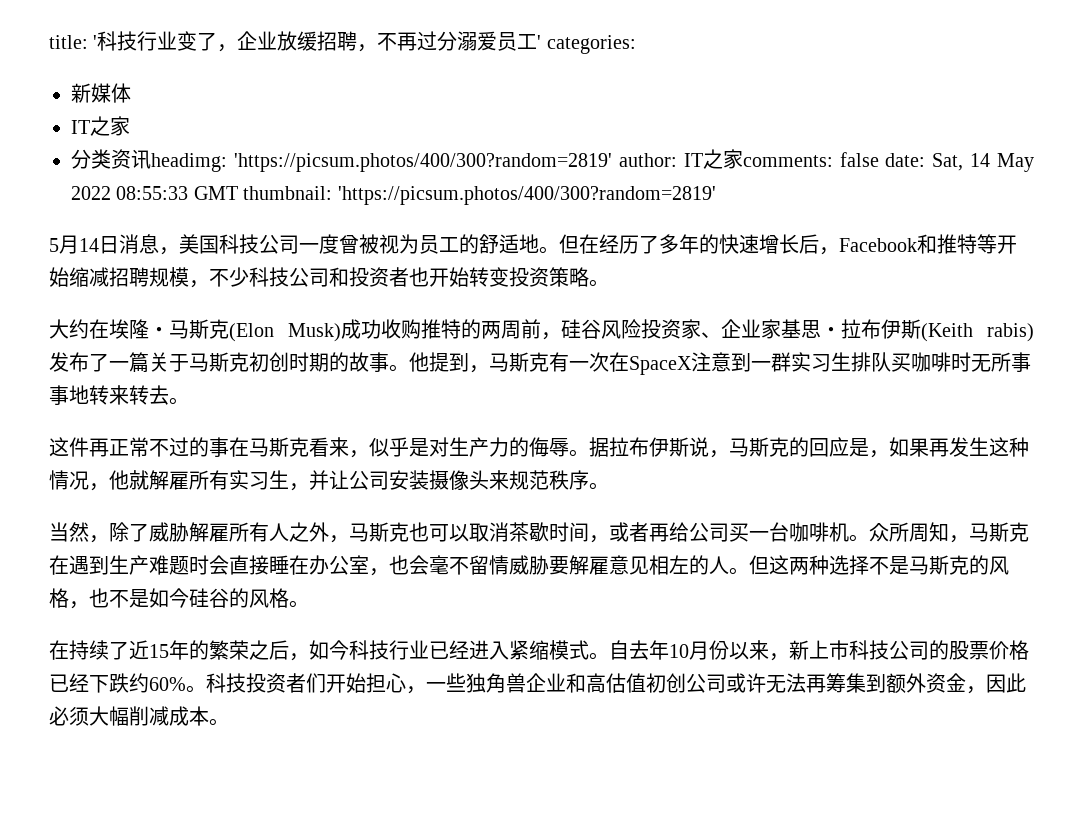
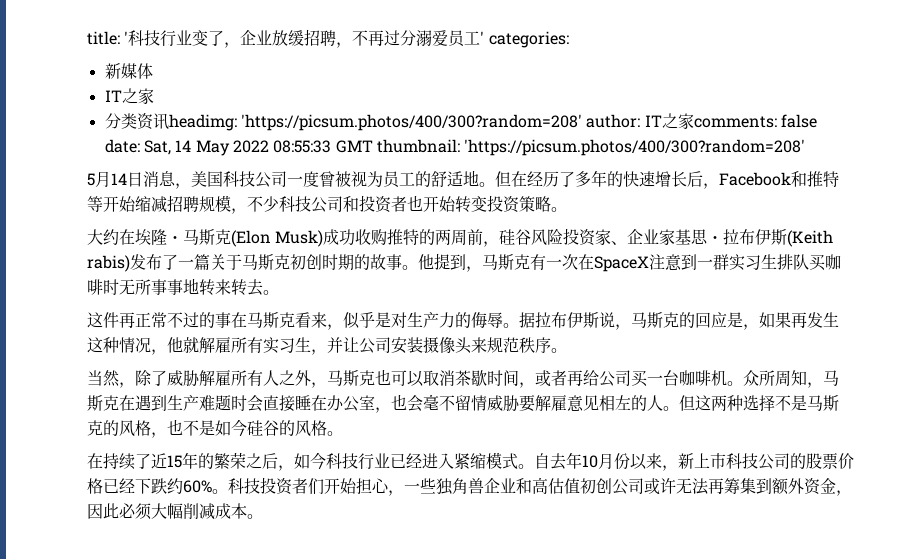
- 分类资讯headimg: 'https://picsum.photos/400/300?random=2819' author: IT之家comments: false date: Sat, 14 May 2022 08:55:33 GMT thumbnail: 'https://picsum.photos/400/300?random=2819'
+ 分类资讯headimg: 'https://picsum.photos/400/300?random=208' author: IT之家comments: false date: Sat, 14 May 2022 08:55:33 GMT thumbnail: 'https://picsum.photos/400/300?random=208'

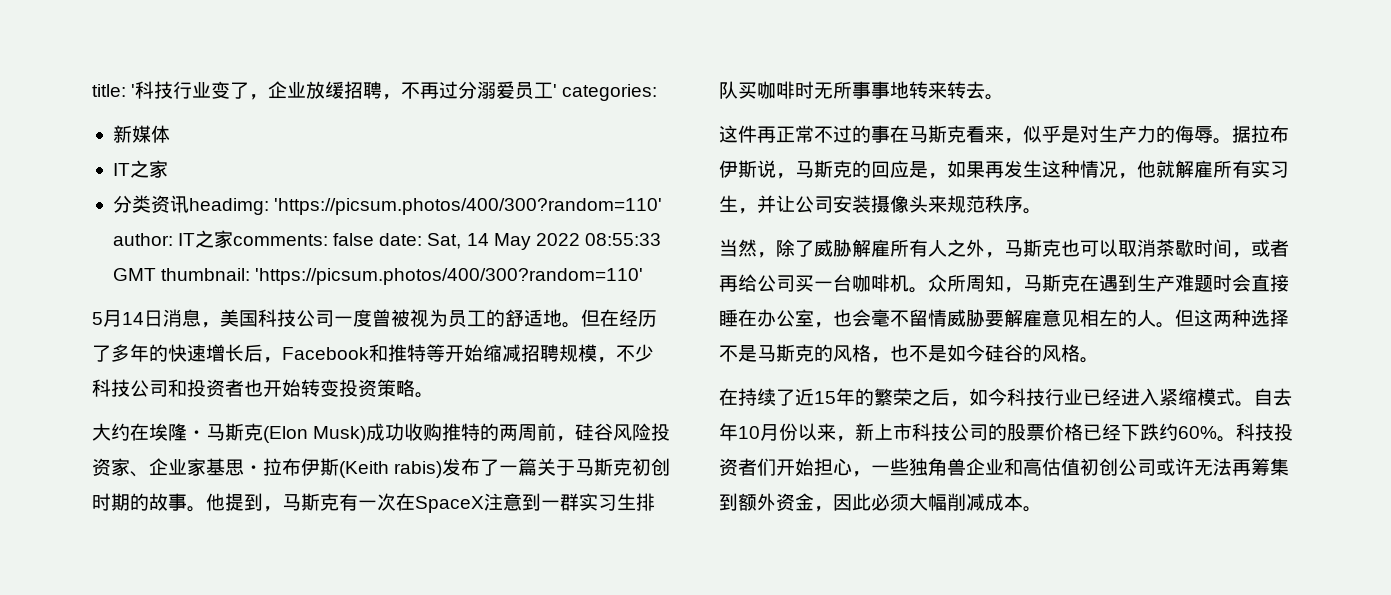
- 分类资讯headimg: 'https://picsum.photos/400/300?random=208' author: IT之家comments: false date: Sat, 14 May 2022 08:55:33 GMT thumbnail: 'https://picsum.photos/400/300?random=208'
+ 分类资讯headimg: 'https://picsum.photos/400/300?random=110' author: IT之家comments: false date: Sat, 14 May 2022 08:55:33 GMT thumbnail: 'https://picsum.photos/400/300?random=110'

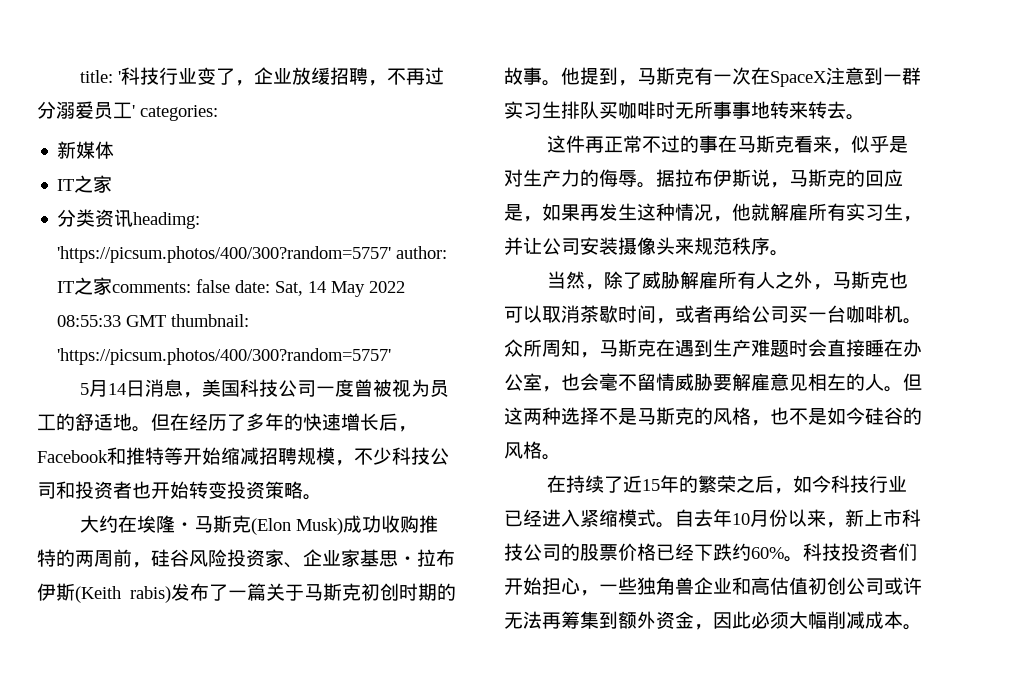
- 分类资讯headimg: 'https://picsum.photos/400/300?random=110' author: IT之家comments: false date: Sat, 14 May 2022 08:55:33 GMT thumbnail: 'https://picsum.photos/400/300?random=110'
+ 分类资讯headimg: 'https://picsum.photos/400/300?random=5757' author: IT之家comments: false date: Sat, 14 May 2022 08:55:33 GMT thumbnail: 'https://picsum.photos/400/300?random=5757'

